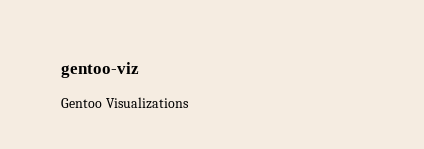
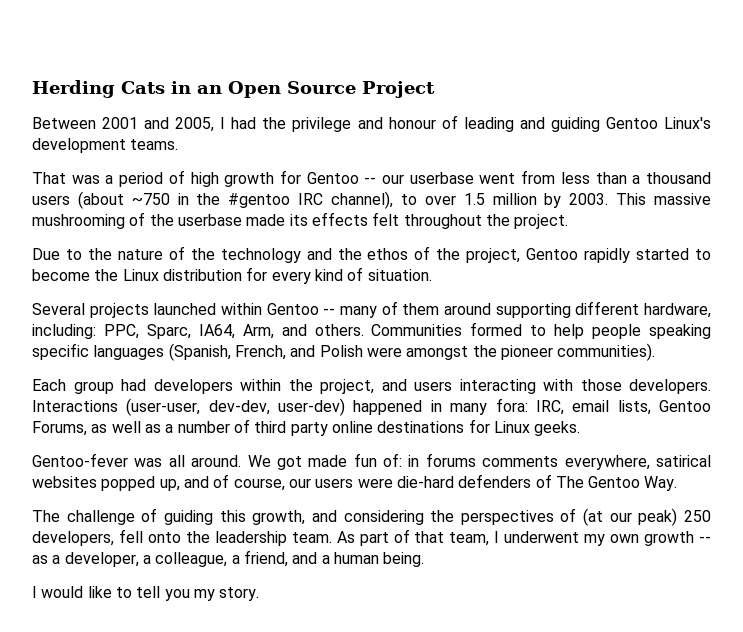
- gentoo-viz
- Gentoo Visualizations
+ Herding Cats in an Open Source Project
+ Between 2001 and 2005, I had the privilege and honour of leading and guiding Gentoo Linux's development teams.
+ That was a period of high growth for Gentoo -- our userbase went from less than a thousand users (about ~750 in the #gentoo IRC channel), to over 1.5 million by 2003. This massive mushrooming of the userbase made its effects felt throughout the project.
+ Due to the nature of the technology and the ethos of the project, Gentoo rapidly started to become the Linux distribution for every kind of situation.
+ Several projects launched within Gentoo -- many of them around supporting different hardware, including: PPC, Sparc, IA64, Arm, and others. Communities formed to help people speaking specific languages (Spanish, French, and Polish were amongst the pioneer communities).
+ Each group had developers within the project, and users interacting with those developers. Interactions (user-user, dev-dev, user-dev) happened in many fora: IRC, email lists, Gentoo Forums, as well as a number of third party online destinations for Linux geeks.
+ Gentoo-fever was all around. We got made fun of: in forums comments everywhere, satirical websites popped up, and of course, our users were die-hard defenders of The Gentoo Way.
+ The challenge of guiding this growth, and considering the perspectives of (at our peak) 250 developers, fell onto the leadership team. As part of that team, I underwent my own growth -- as a developer, a colleague, a friend, and a human being.
+ I would like to tell you my story.

